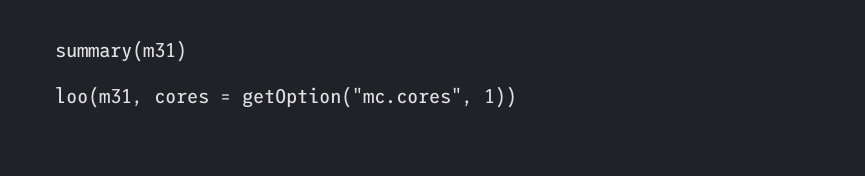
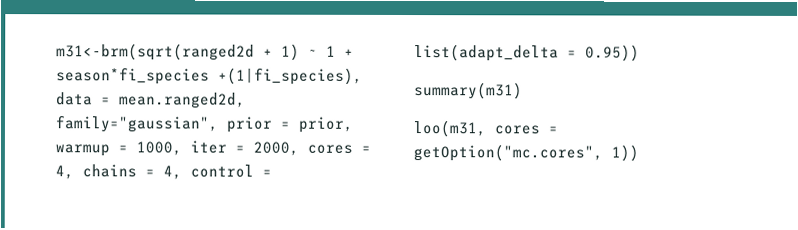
+ m31<-brm(sqrt(ranged2d + 1) ~ 1 + season*fi_species +(1|fi_species), data = mean.ranged2d, family="gaussian", prior = prior, warmup = 1000, iter = 2000, cores = 4, chains = 4, control = list(adapt_delta = 0.95))

